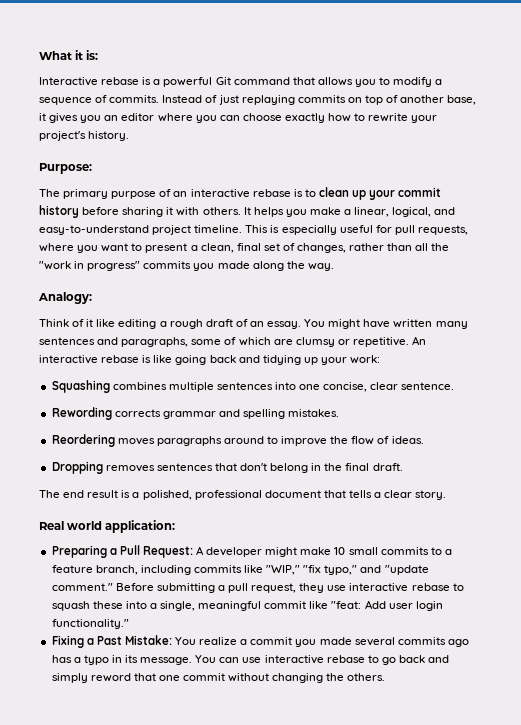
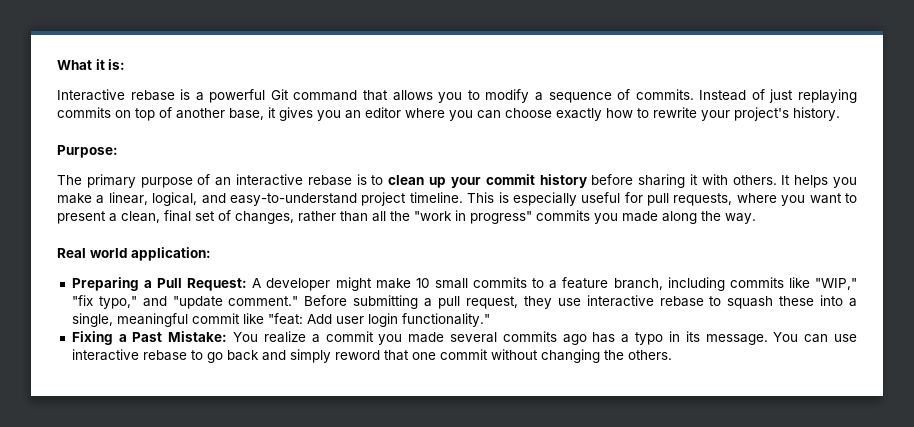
- Analogy:
- Think of it like editing a rough draft of an essay. You might have written many sentences and paragraphs, some of which are clumsy or repetitive. An interactive rebase is like going back and tidying up your work:
- Squashing combines multiple sentences into one concise, clear sentence.
- Rewording corrects grammar and spelling mistakes.
- Reordering moves paragraphs around to improve the flow of ideas.
- Dropping removes sentences that don't belong in the final draft.
- The end result is a polished, professional document that tells a clear story.

